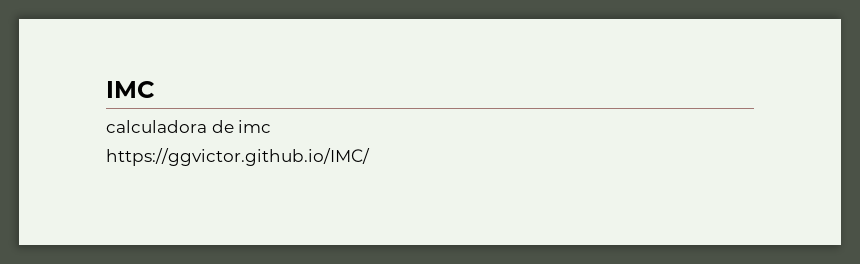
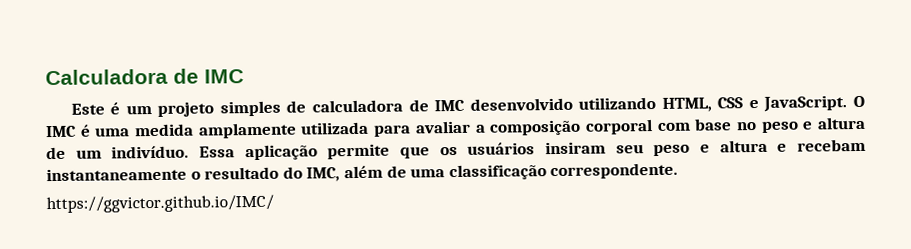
- IMC
+ Calculadora de IMC
- calculadora de imc
+ Este é um projeto simples de calculadora de IMC desenvolvido utilizando HTML, CSS e JavaScript. O IMC é uma medida amplamente utilizada para avaliar a composição corporal com base no peso e altura de um indivíduo. Essa aplicação permite que os usuários insiram seu peso e altura e recebam instantaneamente o resultado do IMC, além de uma classificação correspondente.

